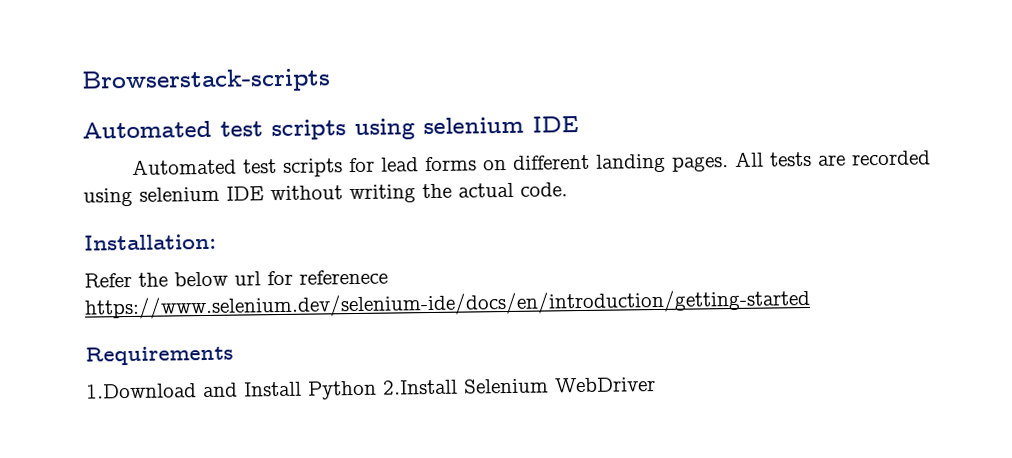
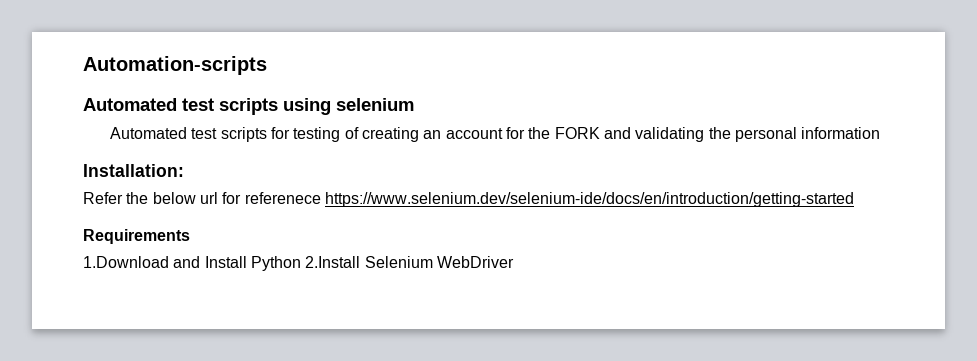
- Browserstack-scripts
+ Automation-scripts
- Automated test scripts using selenium IDE
+ Automated test scripts using selenium
- Automated test scripts for lead forms on different landing pages. All tests are recorded using selenium IDE without writing the actual code.
+ Automated test scripts for testing of creating an account for the FORK and validating the personal information

